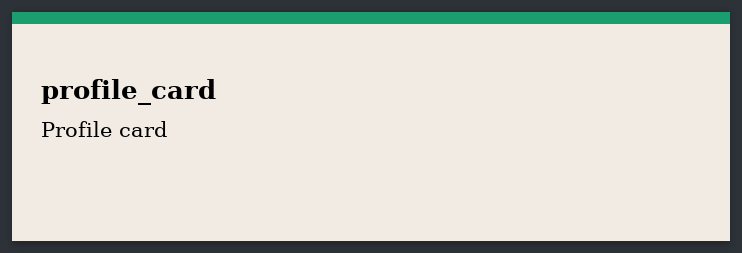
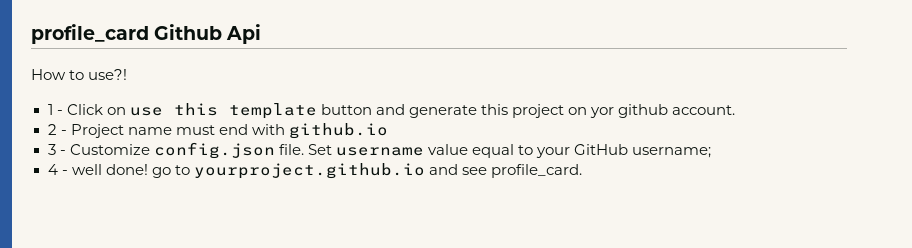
- profile_card
- Profile card
+ profile_card Github Api
+ How to use?!
+ 1 - Click on use this template button and generate this project on yor github account.
+ 2 - Project name must end with github.io
+ 3 - Customize config.json file. Set username value equal to your GitHub username;
+ 4 - well done! go to yourproject.github.io and see profile_card.

